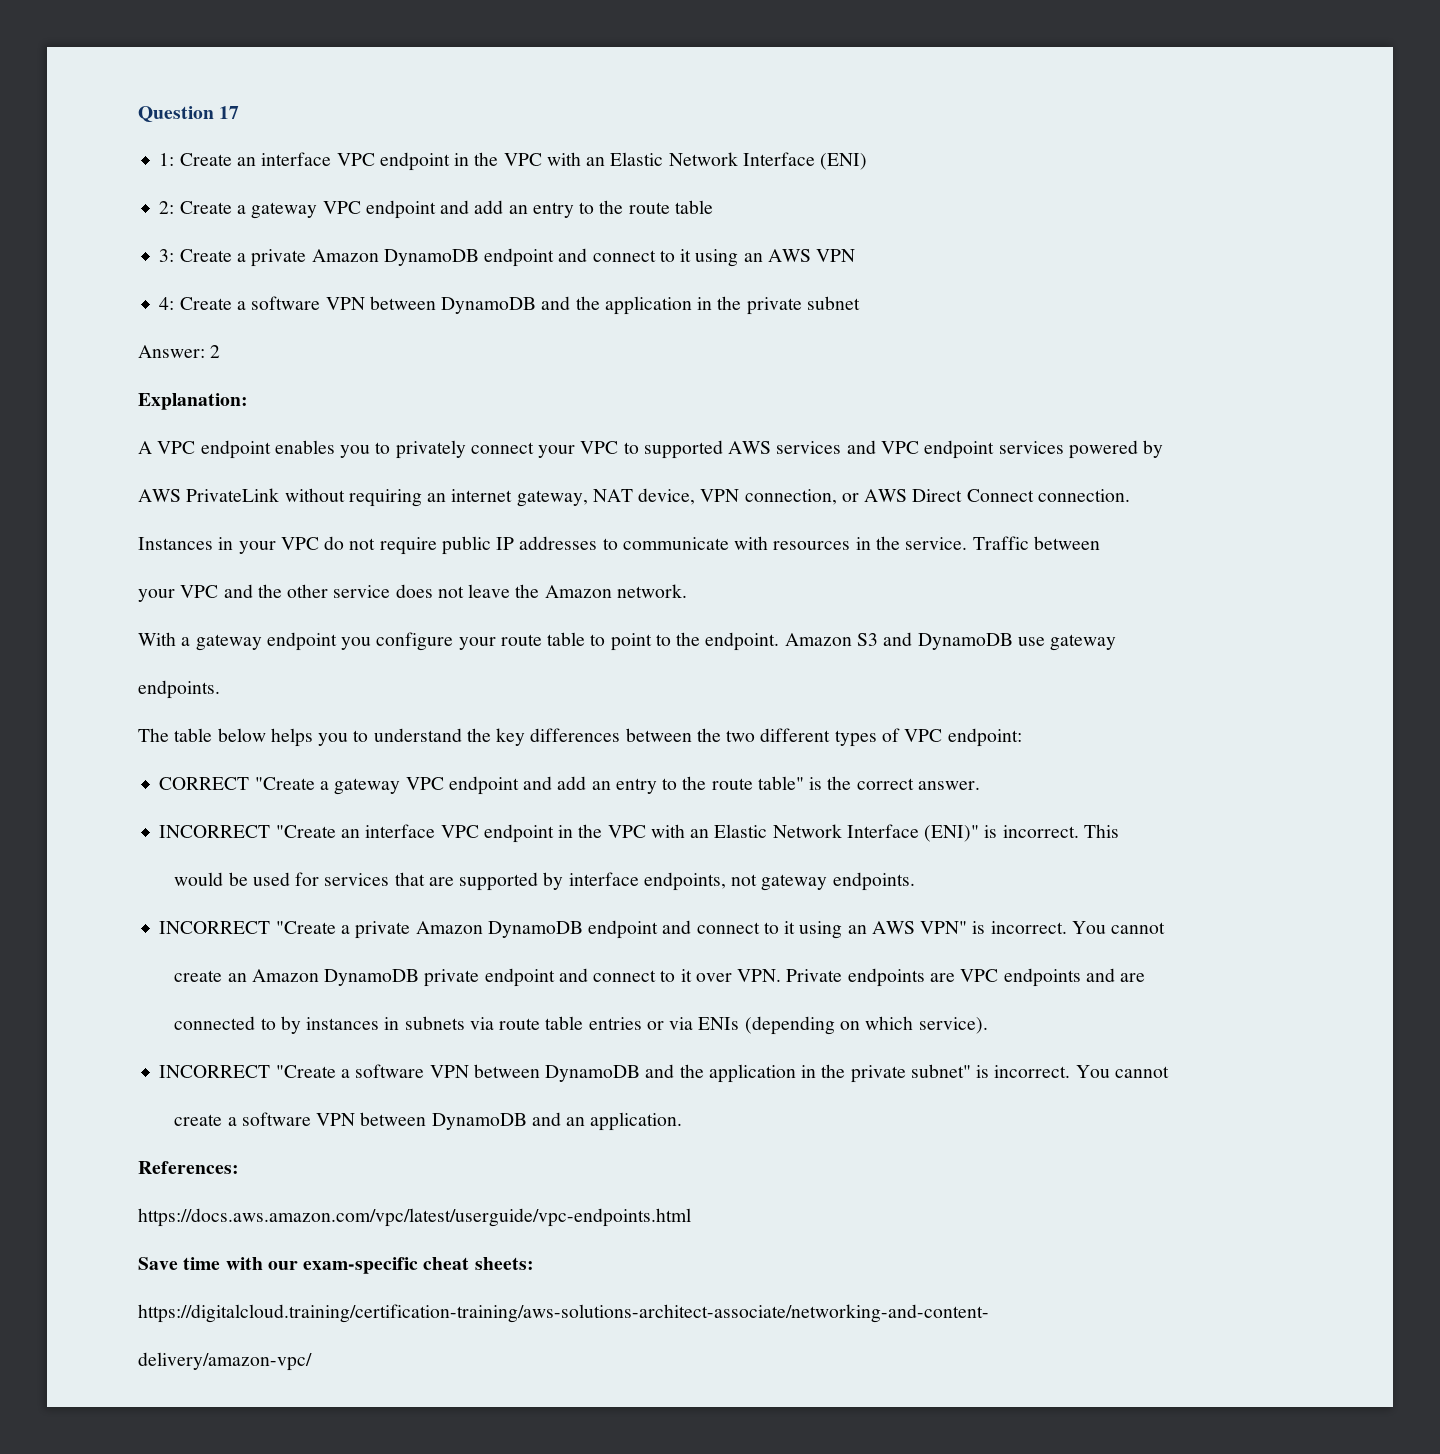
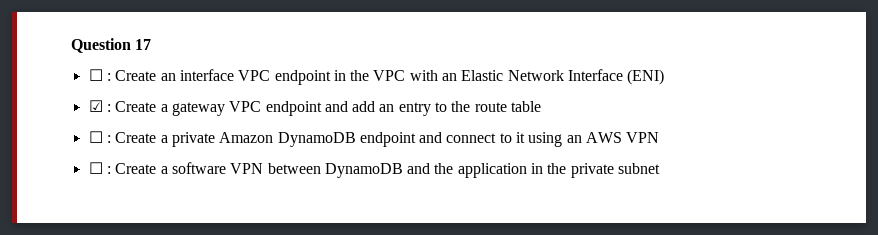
- 1: Create an interface VPC endpoint in the VPC with an Elastic Network Interface (ENI)
+ ☐ : Create an interface VPC endpoint in the VPC with an Elastic Network Interface (ENI)
- 2: Create a gateway VPC endpoint and add an entry to the route table
+ ☑ : Create a gateway VPC endpoint and add an entry to the route table
- 3: Create a private Amazon DynamoDB endpoint and connect to it using an AWS VPN
+ ☐ : Create a private Amazon DynamoDB endpoint and connect to it using an AWS VPN
- 4: Create a software VPN between DynamoDB and the application in the private subnet
+ ☐ : Create a software VPN between DynamoDB and the application in the private subnet
- Answer: 2
- Explanation:
- A VPC endpoint enables you to privately connect your VPC to supported AWS services and VPC endpoint services powered by
- AWS PrivateLink without requiring an internet gateway, NAT device, VPN connection, or AWS Direct Connect connection.
- Instances in your VPC do not require public IP addresses to communicate with resources in the service. Traffic between
- your VPC and the other service does not leave the Amazon network.
- With a gateway endpoint you configure your route table to point to the endpoint. Amazon S3 and DynamoDB use gateway
- endpoints.
- The table below helps you to understand the key differences between the two different types of VPC endpoint:
- CORRECT "Create a gateway VPC endpoint and add an entry to the route table" is the correct answer.
- INCORRECT "Create an interface VPC endpoint in the VPC with an Elastic Network Interface (ENI)" is incorrect. This
- would be used for services that are supported by interface endpoints, not gateway endpoints.
- INCORRECT "Create a private Amazon DynamoDB endpoint and connect to it using an AWS VPN" is incorrect. You cannot
- create an Amazon DynamoDB private endpoint and connect to it over VPN. Private endpoints are VPC endpoints and are
- connected to by instances in subnets via route table entries or via ENIs (depending on which service).
- INCORRECT "Create a software VPN between DynamoDB and the application in the private subnet" is incorrect. You cannot
- create a software VPN between DynamoDB and an application.
- References:
- https://docs.aws.amazon.com/vpc/latest/userguide/vpc-endpoints.html
- Save time with our exam-specific cheat sheets:
- https://digitalcloud.training/certification-training/aws-solutions-architect-associate/networking-and-content-
- delivery/amazon-vpc/

